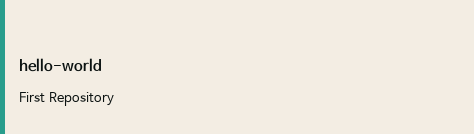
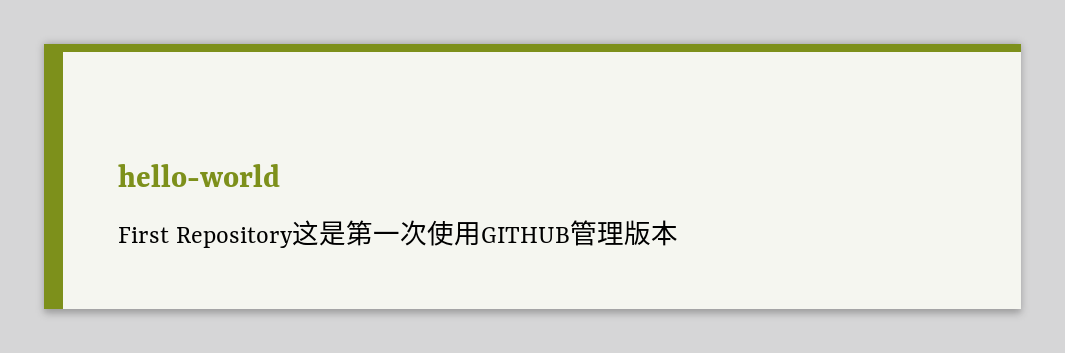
- First Repository
+ First Repository这是第一次使用GITHUB管理版本

